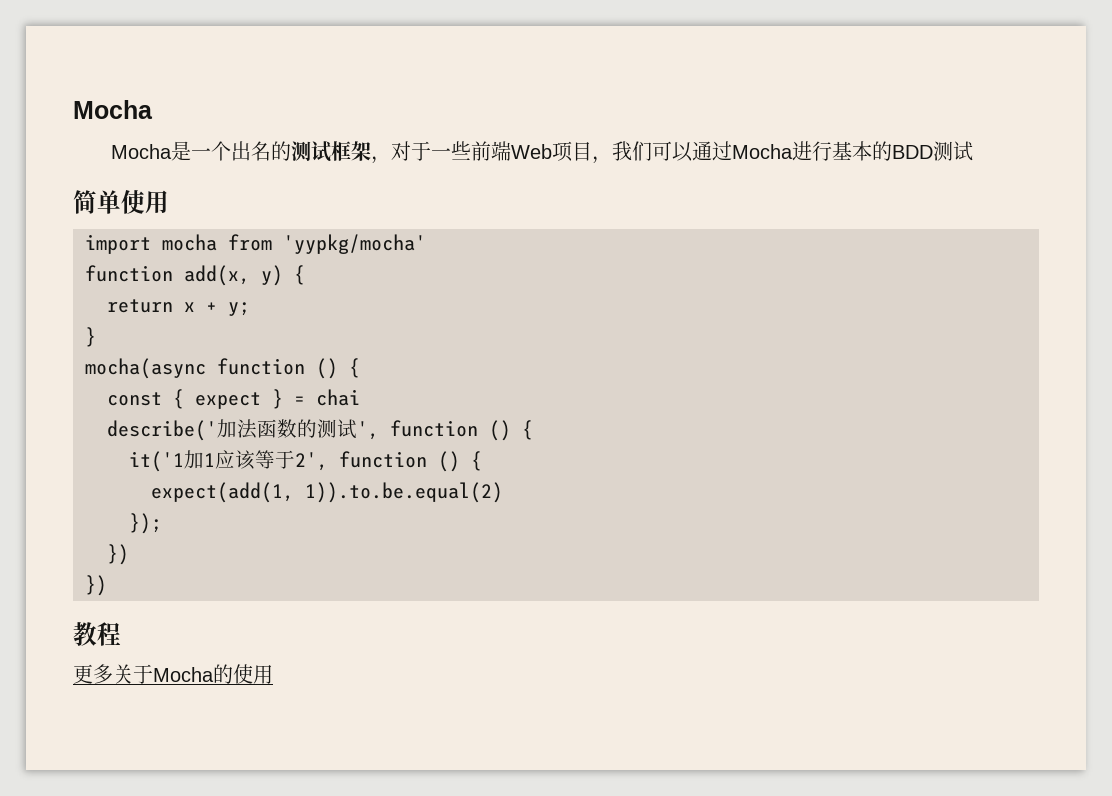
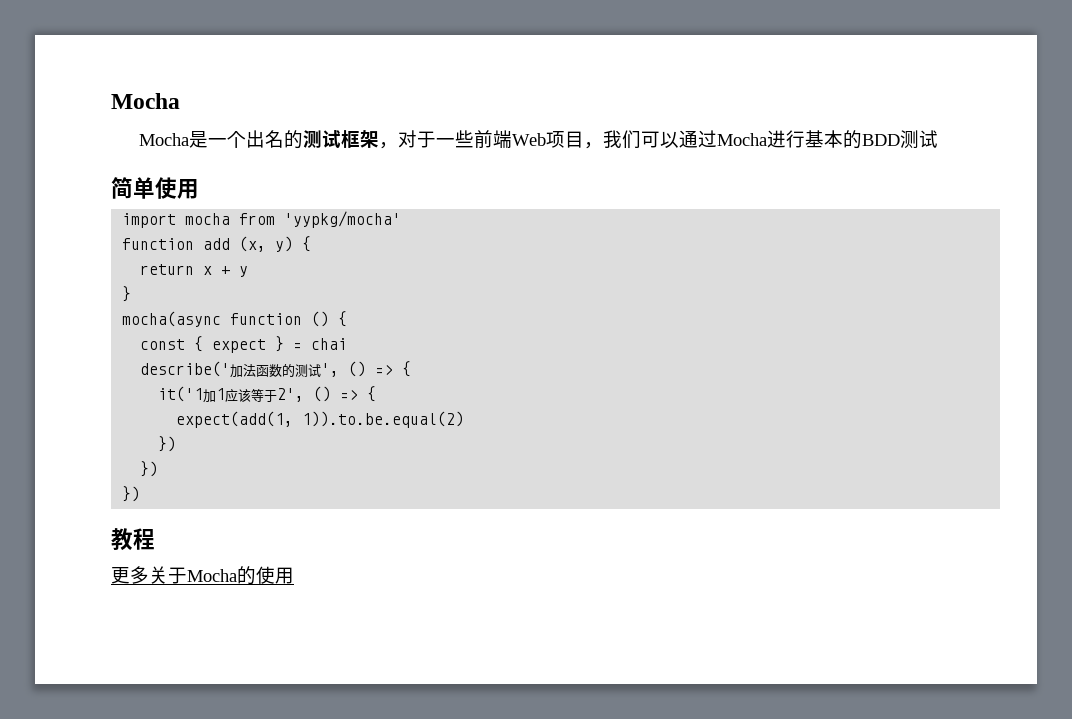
- function add(x, y) {
+ function add (x, y) {
- return x + y;
+ return x + y
- describe('加法函数的测试', function () {
+ describe('加法函数的测试', () => {
- it('1加1应该等于2', function () {
+ it('1加1应该等于2', () => {
  expect(add(1, 1)).to.be.equal(2)
- });
+ })

